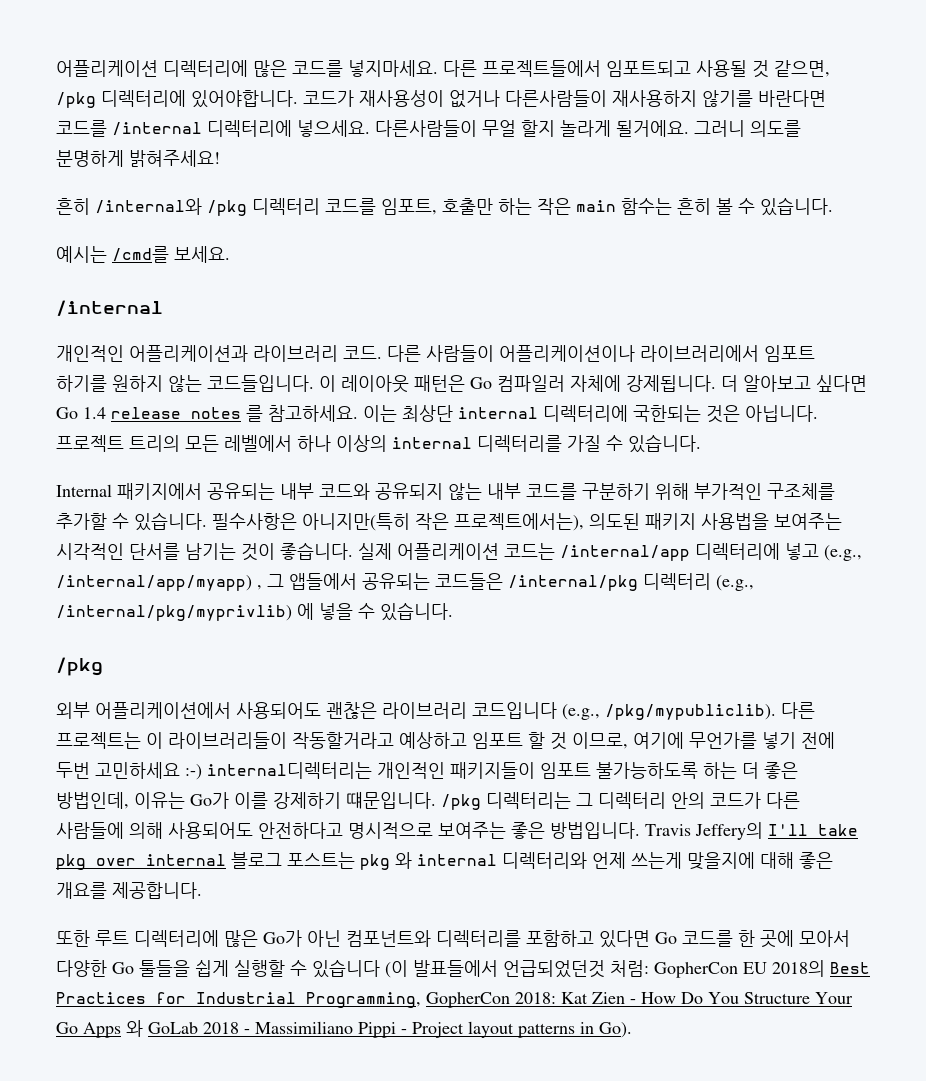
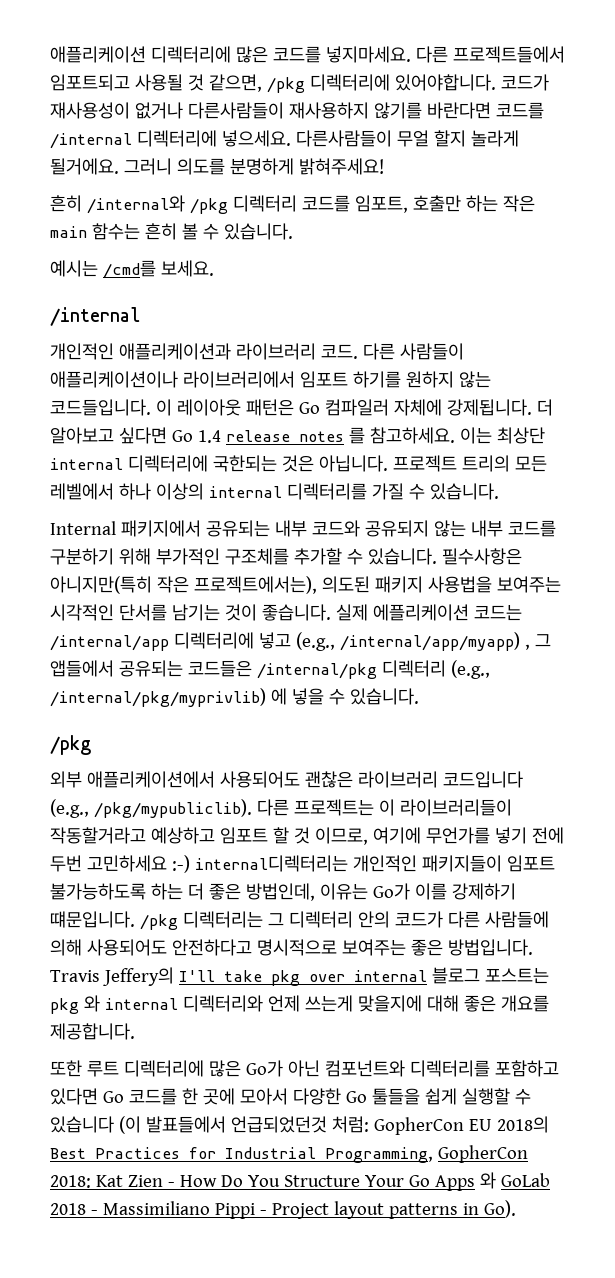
- 어플리케이션 디렉터리에 많은 코드를 넣지마세요.
+ 애플리케이션 디렉터리에 많은 코드를 넣지마세요.
- 개인적인 어플리케이션과 라이브러리 코드.
+ 개인적인 애플리케이션과 라이브러리 코드.
- 다른 사람들이 어플리케이션이나 라이브러리에서 임포트 하기를 원하지 않는 코드들입니다.
+ 다른 사람들이 애플리케이션이나 라이브러리에서 임포트 하기를 원하지 않는 코드들입니다.
- 실제 어플리케이션 코드는 /internal/app 디렉터리에 넣고 (e.g., /internal/app/myapp) , 그 앱들에서 공유되는 코드들은 /internal/pkg 디렉터리 (e.g., /internal/pkg/myprivlib) 에 넣을 수 있습니다.
+ 실제 에플리케이션 코드는 /internal/app 디렉터리에 넣고 (e.g., /internal/app/myapp) , 그 앱들에서 공유되는 코드들은 /internal/pkg 디렉터리 (e.g., /internal/pkg/myprivlib) 에 넣을 수 있습니다.
- 외부 어플리케이션에서 사용되어도 괜찮은 라이브러리 코드입니다 (e.g., /pkg/mypubliclib).
+ 외부 애플리케이션에서 사용되어도 괜찮은 라이브러리 코드입니다 (e.g., /pkg/mypubliclib).

